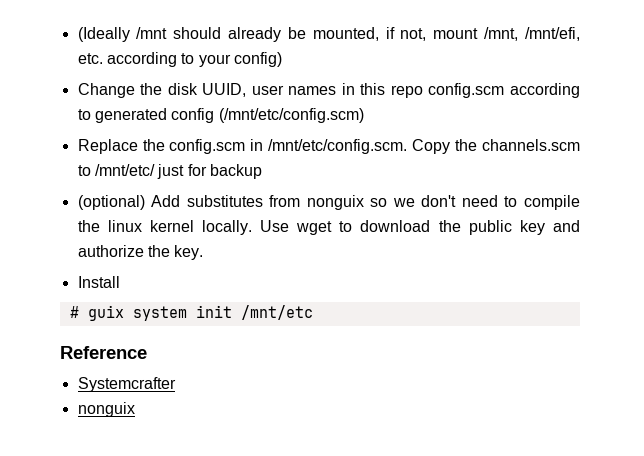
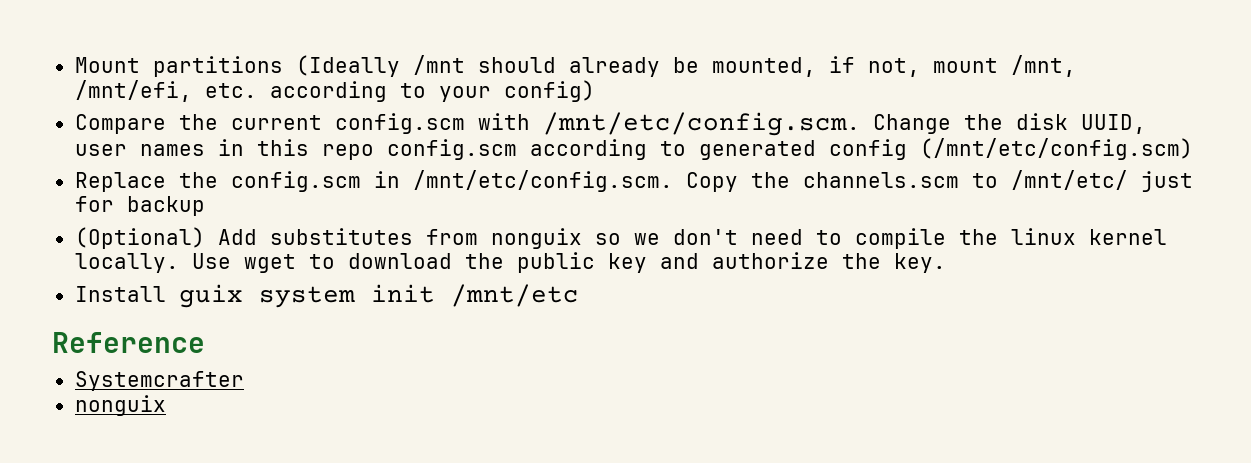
- (Ideally /mnt should already be mounted, if not, mount /mnt, /mnt/efi, etc. according to your config)
+ Mount partitions (Ideally /mnt should already be mounted, if not, mount /mnt, /mnt/efi, etc. according to your config)
- Change the disk UUID, user names in this repo config.scm according to generated config (/mnt/etc/config.scm)
+ Compare the current config.scm with /mnt/etc/config.scm. Change the disk UUID, user names in this repo config.scm according to generated config (/mnt/etc/config.scm)
- (optional) Add substitutes from nonguix so we don't need to compile the linux kernel locally.
+ (Optional) Add substitutes from nonguix so we don't need to compile the linux kernel locally.
- Install
- # guix system init /mnt/etc
+ Install guix system init /mnt/etc

